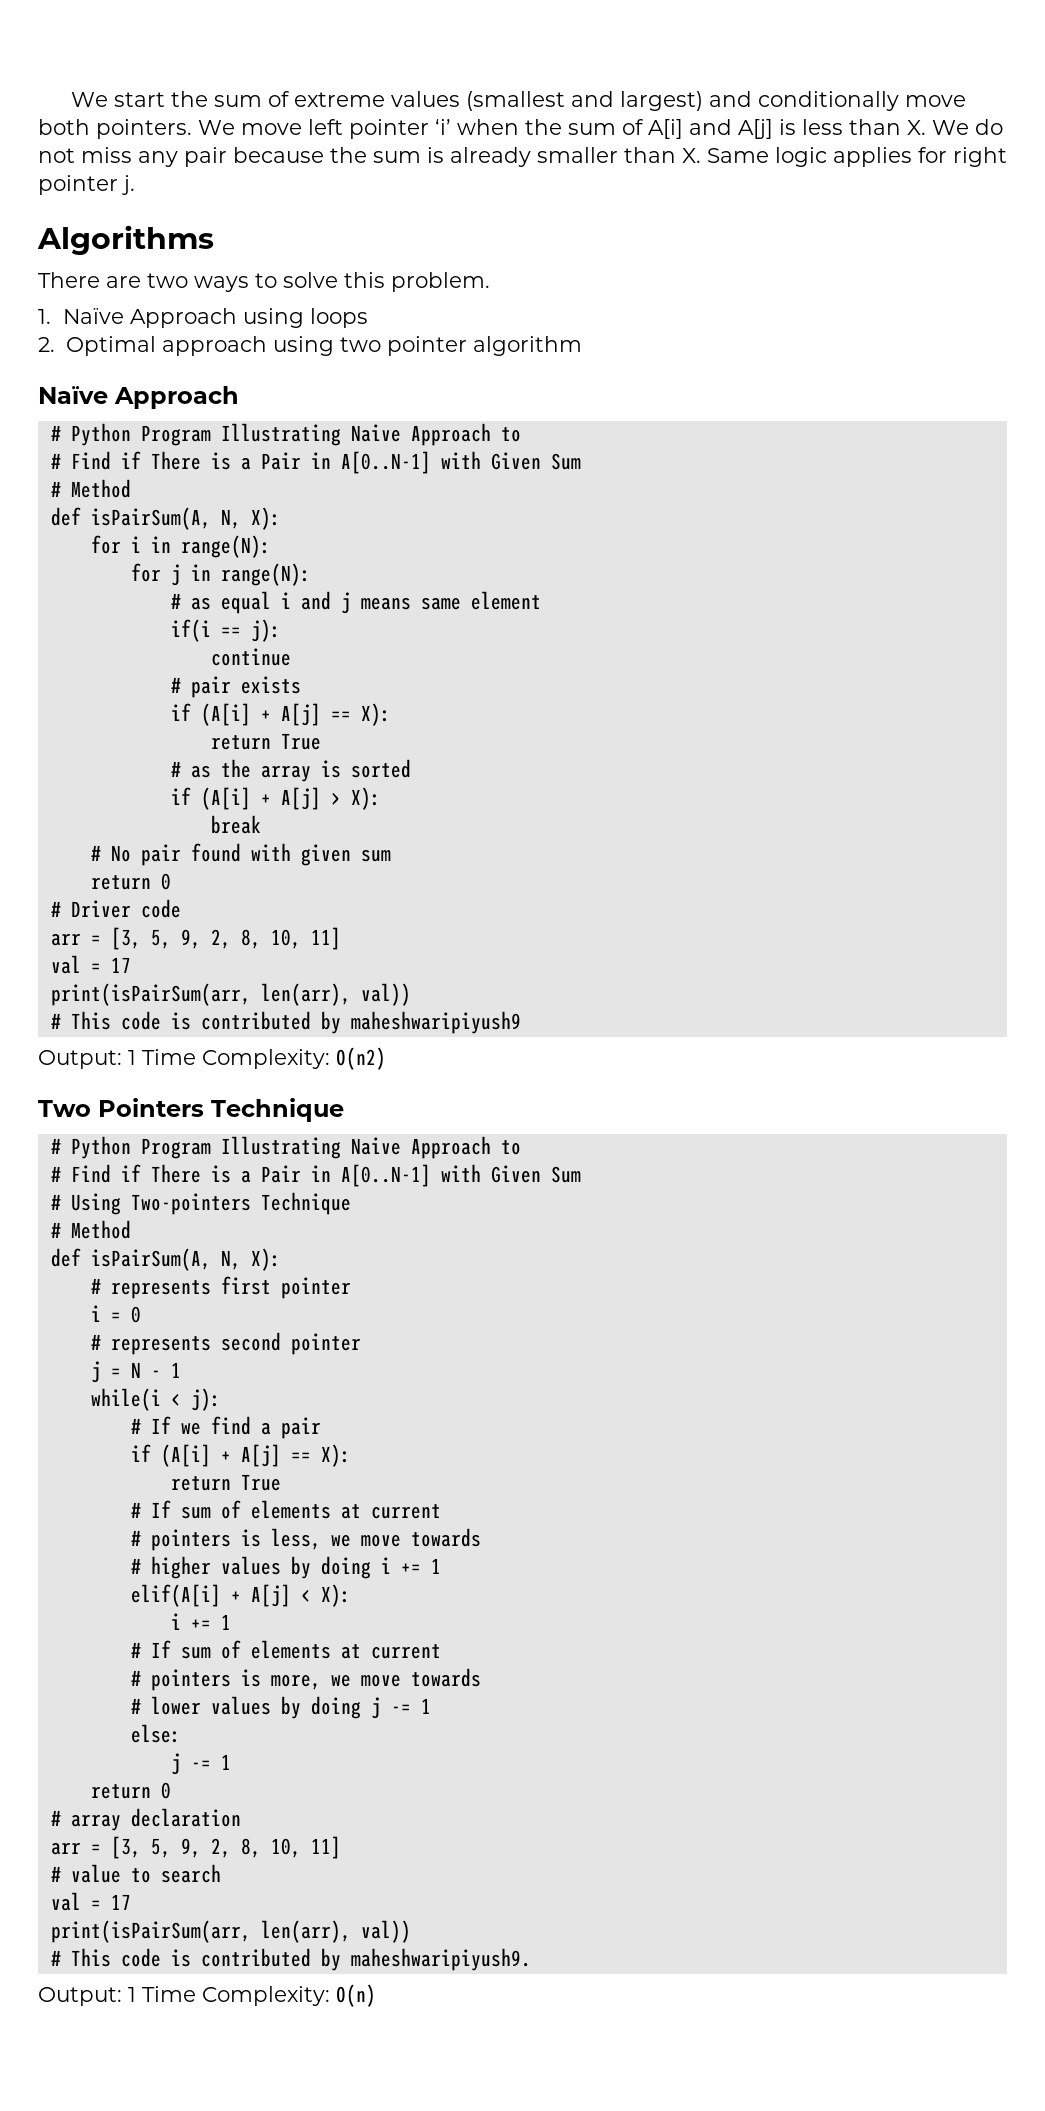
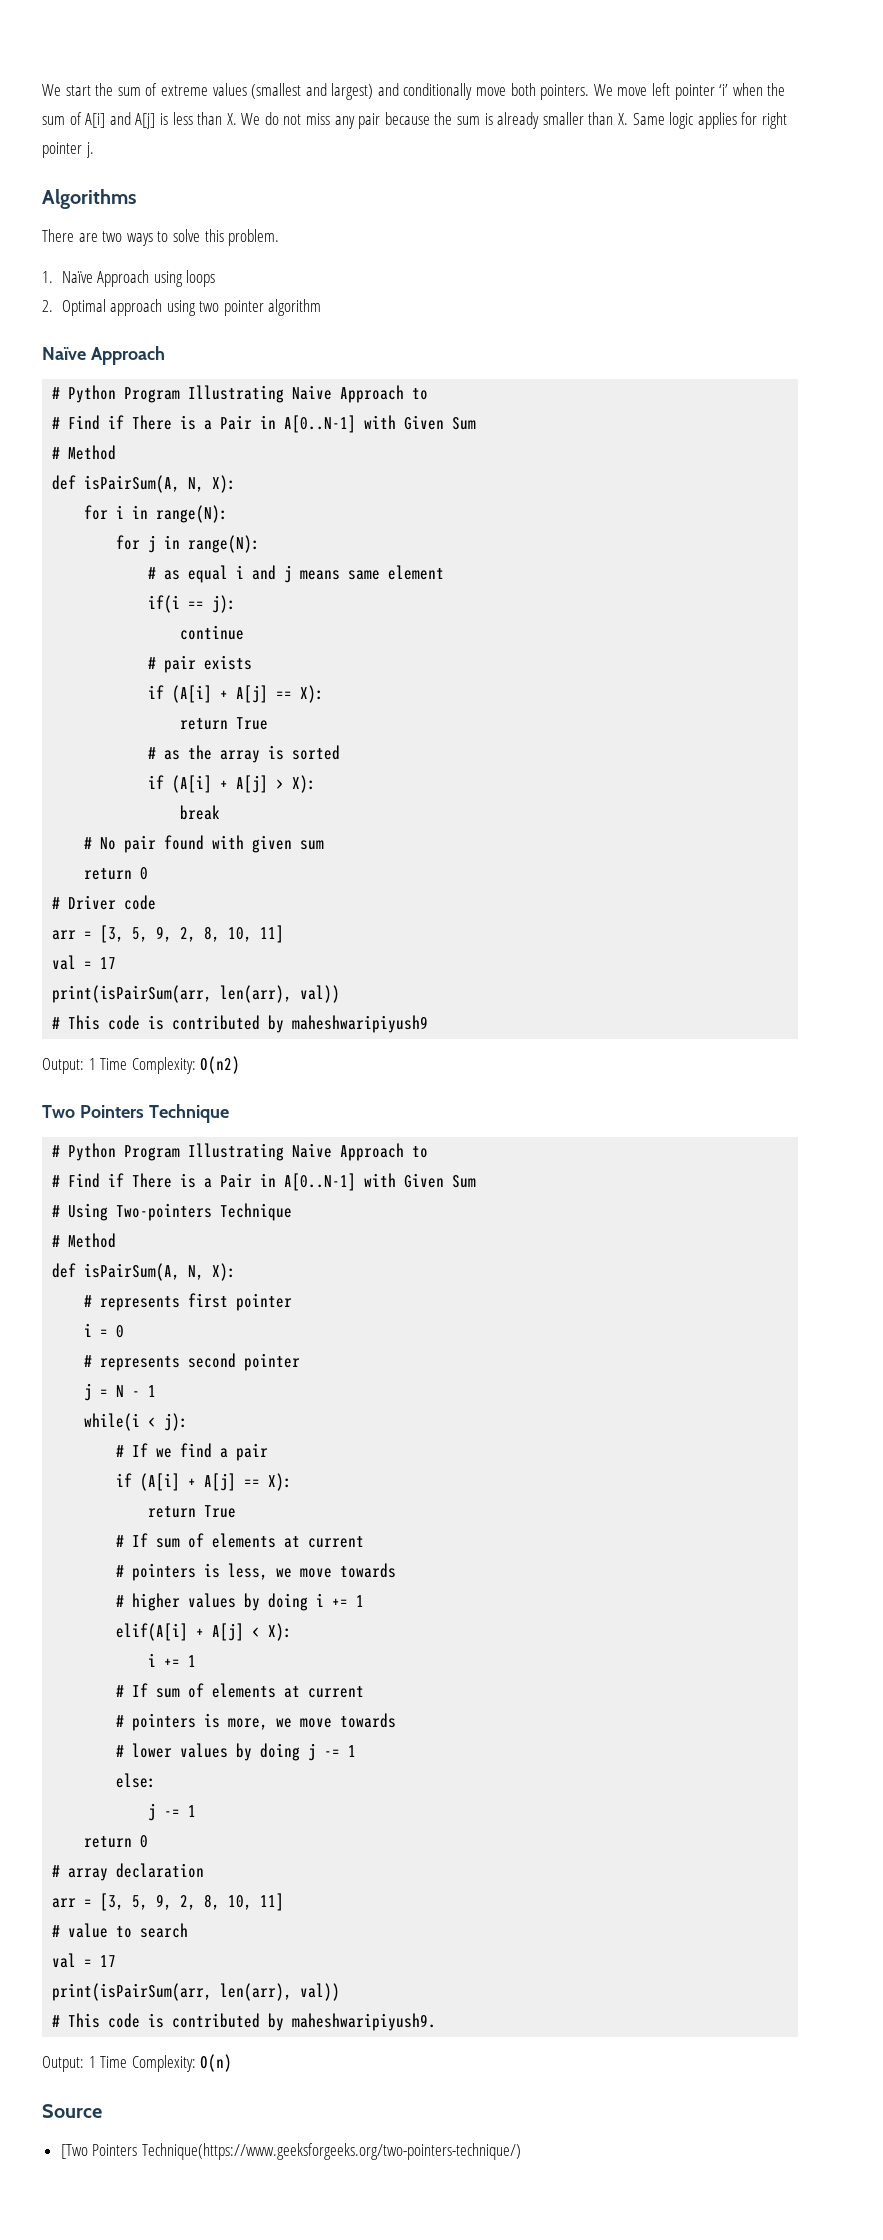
+ Source
+ [Two Pointers Technique(https://www.geeksforgeeks.org/two-pointers-technique/)

